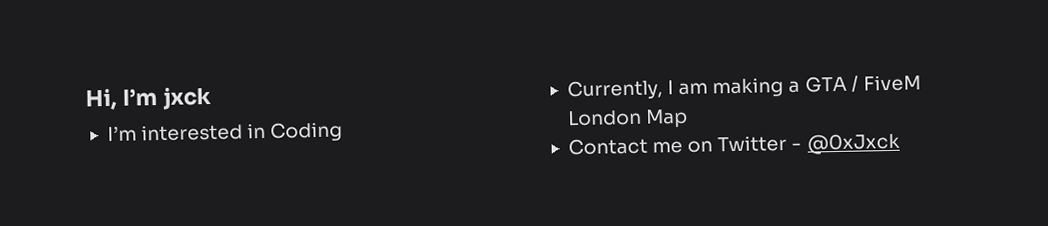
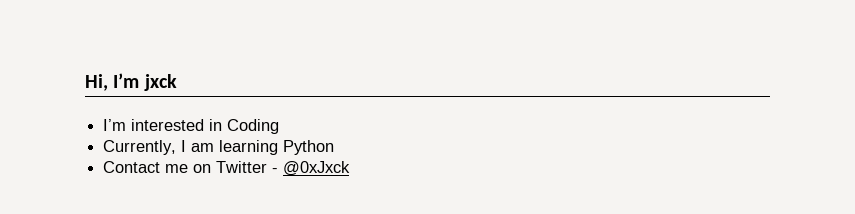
- Currently, I am making a GTA / FiveM London Map
+ Currently, I am learning Python

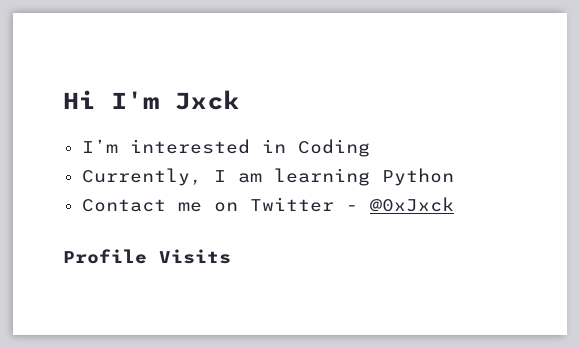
- Hi, I’m jxck
+ Hi I'm Jxck
+ Profile Visits

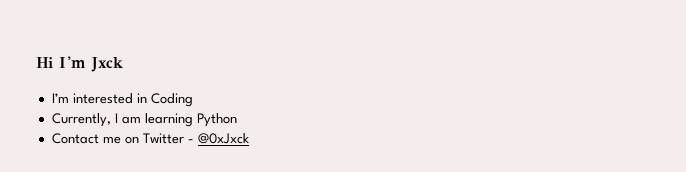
- Profile Visits

